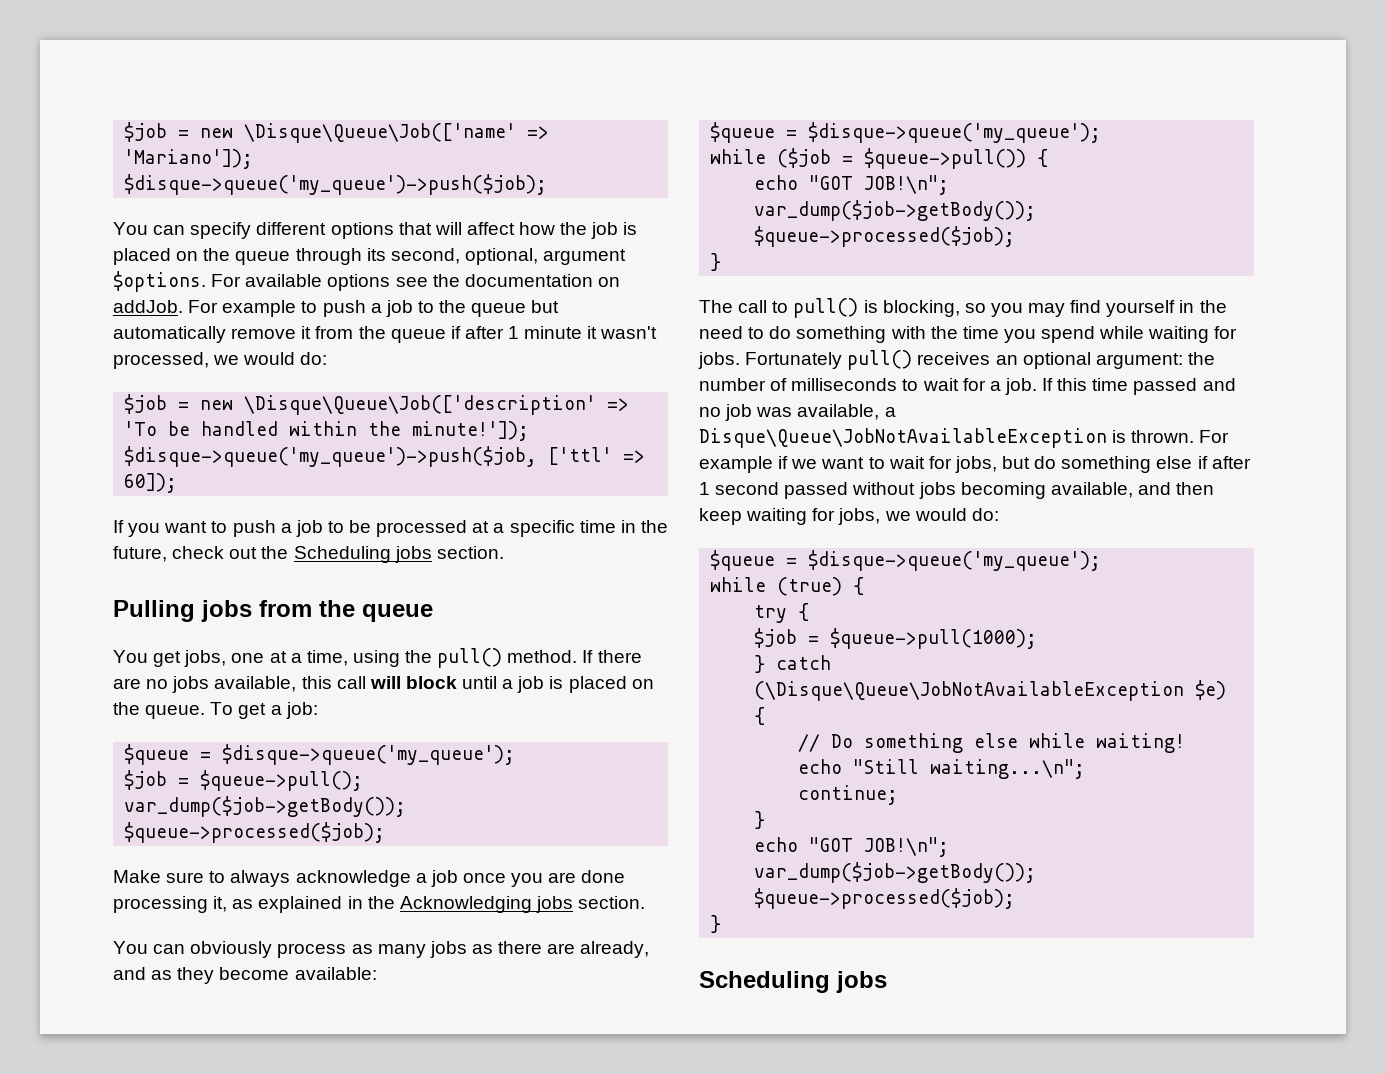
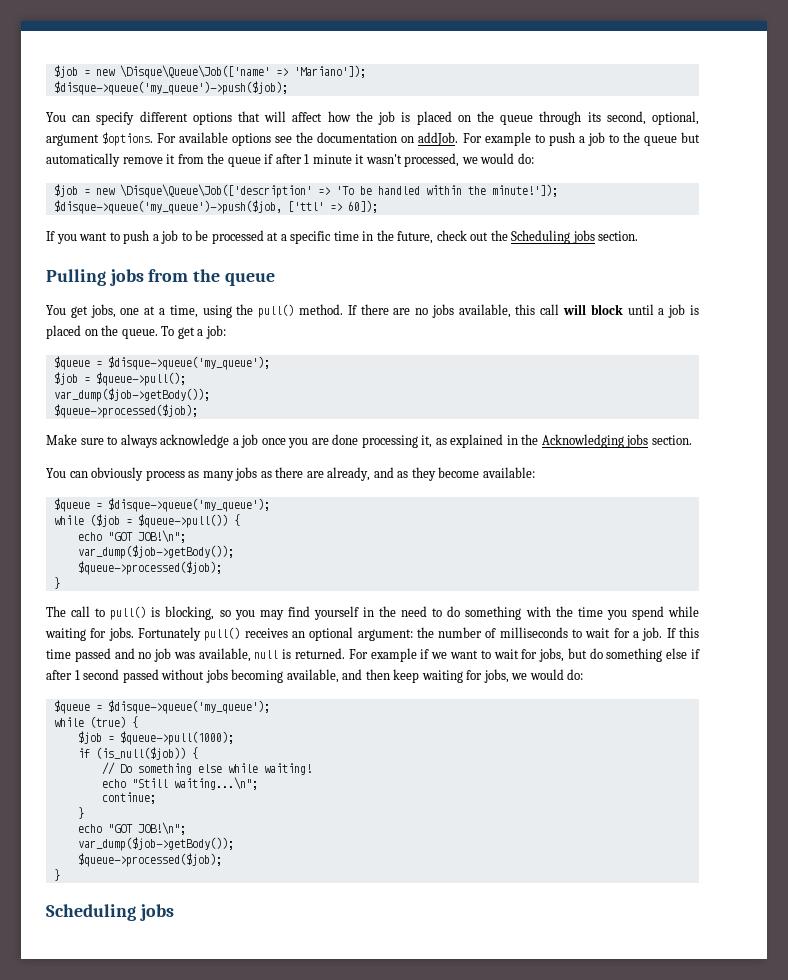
- If this time passed and no job was available, a Disque\Queue\JobNotAvailableException is thrown.
+ If this time passed and no job was available, null is returned.
- try {
- } catch (\Disque\Queue\JobNotAvailableException $e) {
+ if (is_null($job)) {

